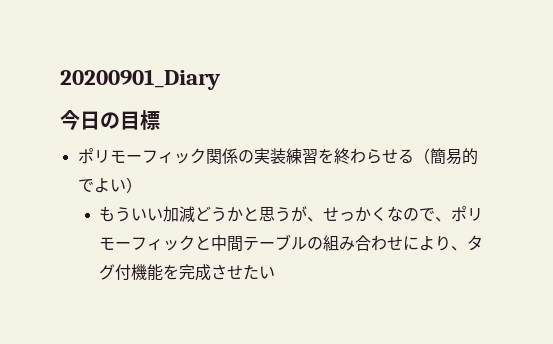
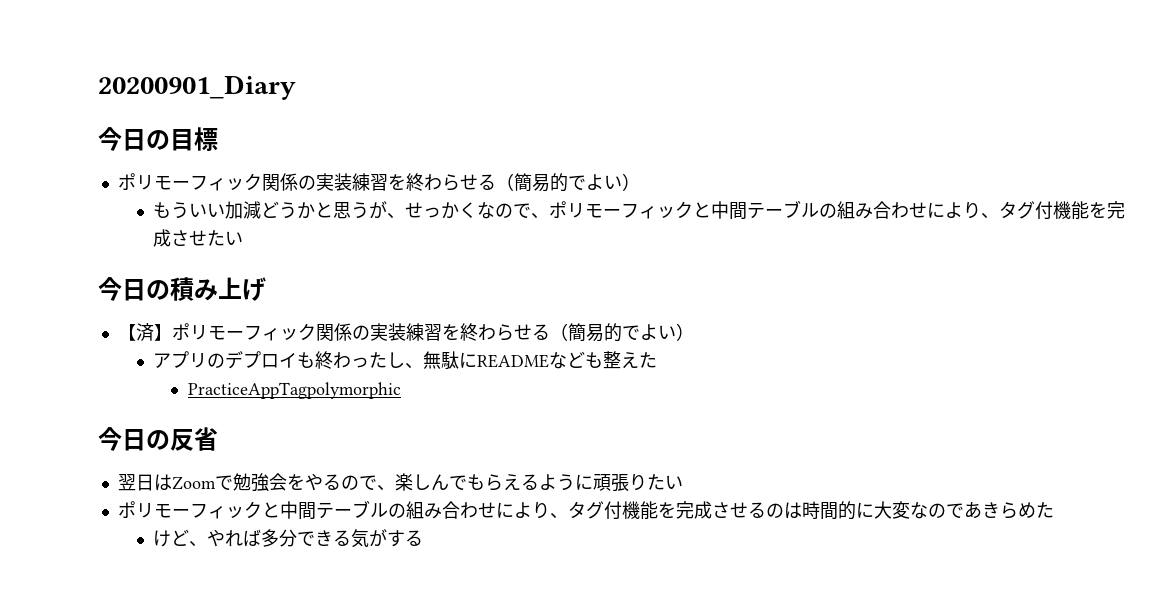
+ 今日の積み上げ
+ 【済】ポリモーフィック関係の実装練習を終わらせる（簡易的でよい）
+ アプリのデプロイも終わったし、無駄にREADMEなども整えた
+ PracticeAppTagpolymorphic
+ 今日の反省
+ 翌日はZoomで勉強会をやるので、楽しんでもらえるように頑張りたい
+ ポリモーフィックと中間テーブルの組み合わせにより、タグ付機能を完成させるのは時間的に大変なのであきらめた
+ けど、やれば多分できる気がする

